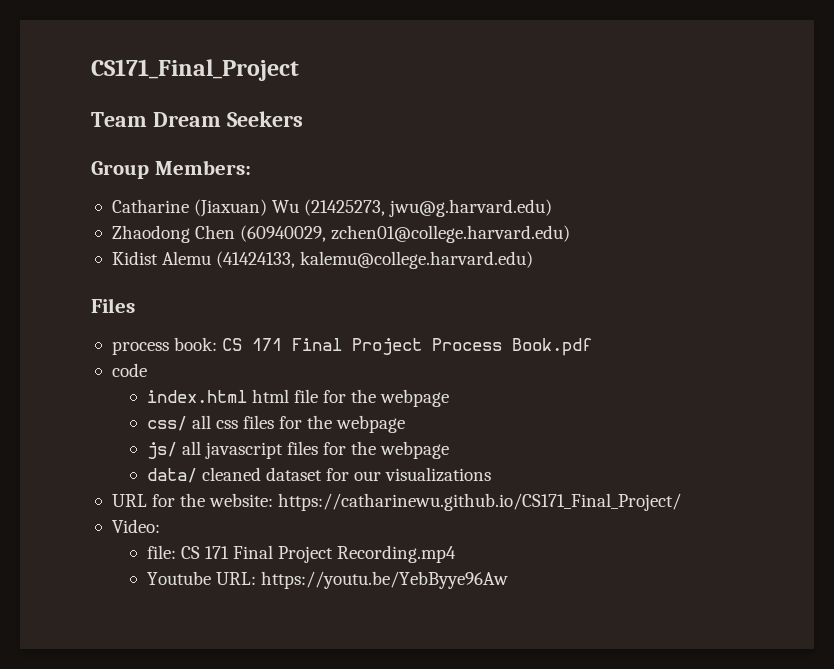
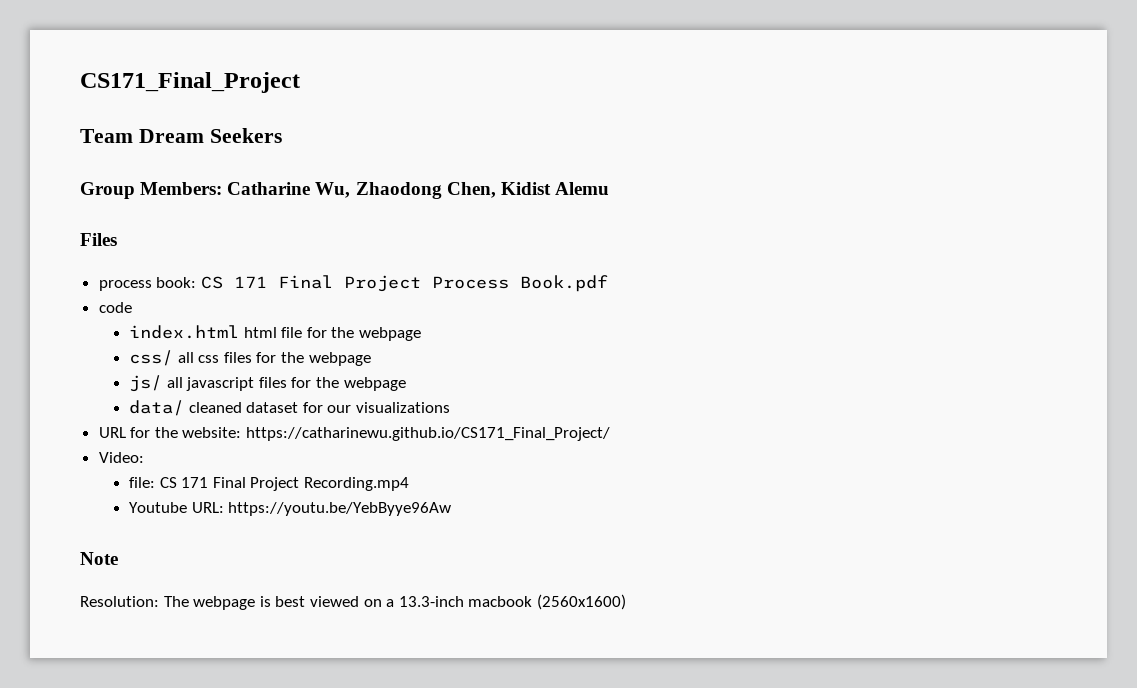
- Group Members:
- Catharine (Jiaxuan) Wu (21425273, jwu@g.harvard.edu)
- Zhaodong Chen (60940029, zchen01@college.harvard.edu)
- Kidist Alemu (41424133, kalemu@college.harvard.edu)
+ Group Members: Catharine Wu, Zhaodong Chen, Kidist Alemu
+ Note
+ Resolution: The webpage is best viewed on a 13.3-inch macbook (2560x1600)

